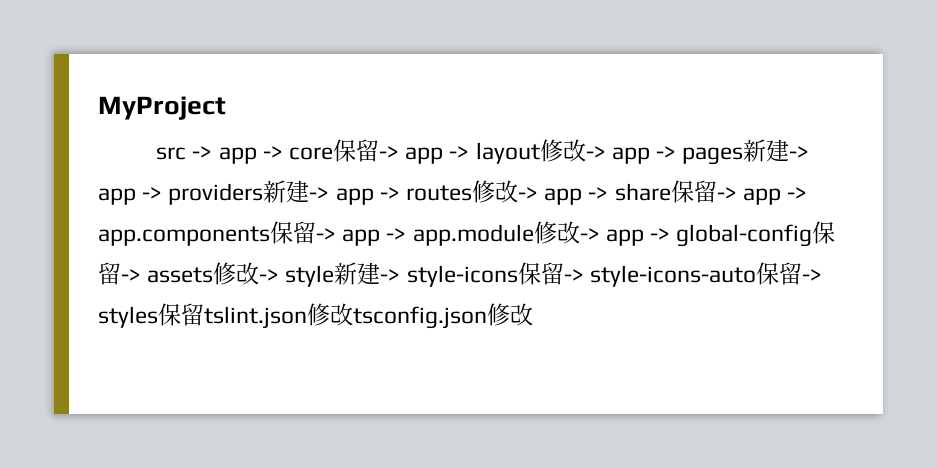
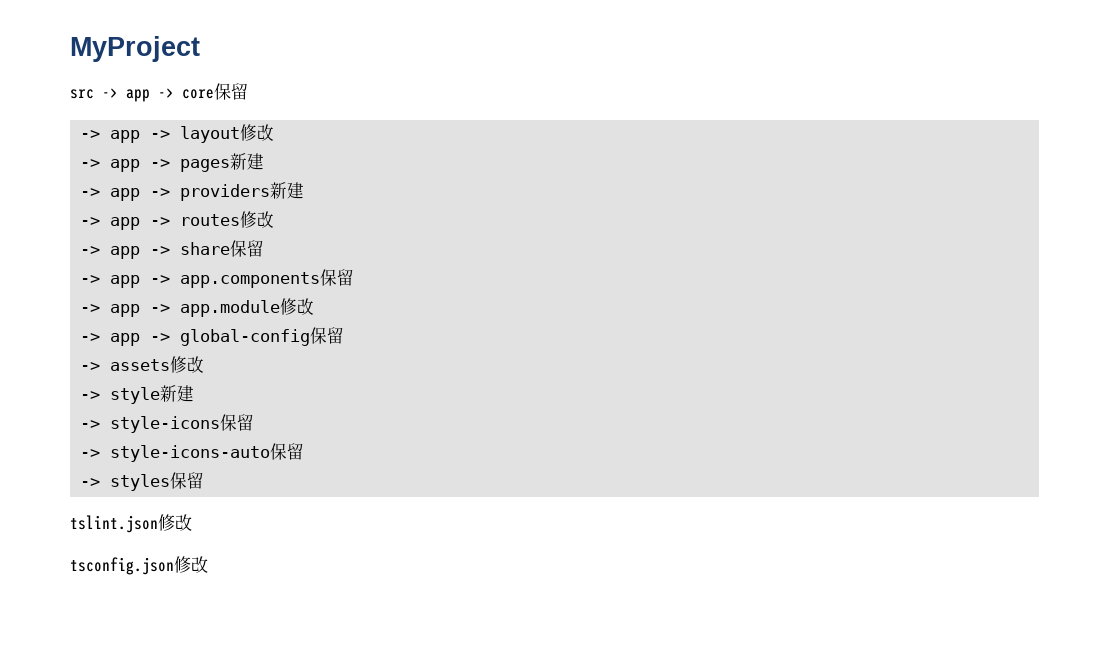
- src -> app -> core保留-> app -> layout修改-> app -> pages新建-> app -> providers新建-> app -> routes修改-> app -> share保留-> app -> app.components保留-> app -> app.module修改-> app -> global-config保留-> assets修改-> style新建-> style-icons保留-> style-icons-auto保留-> styles保留tslint.json修改tsconfig.json修改
+ src -> app -> core保留
+ -> app -> layout修改
+ -> app -> pages新建
+ -> app -> providers新建
+ -> app -> routes修改
+ -> app -> share保留
+ -> app -> app.components保留
+ -> app -> app.module修改
+ -> app -> global-config保留
+ -> assets修改
+ -> style新建
+ -> style-icons保留
+ -> style-icons-auto保留
+ -> styles保留
+ tslint.json修改
+ tsconfig.json修改

